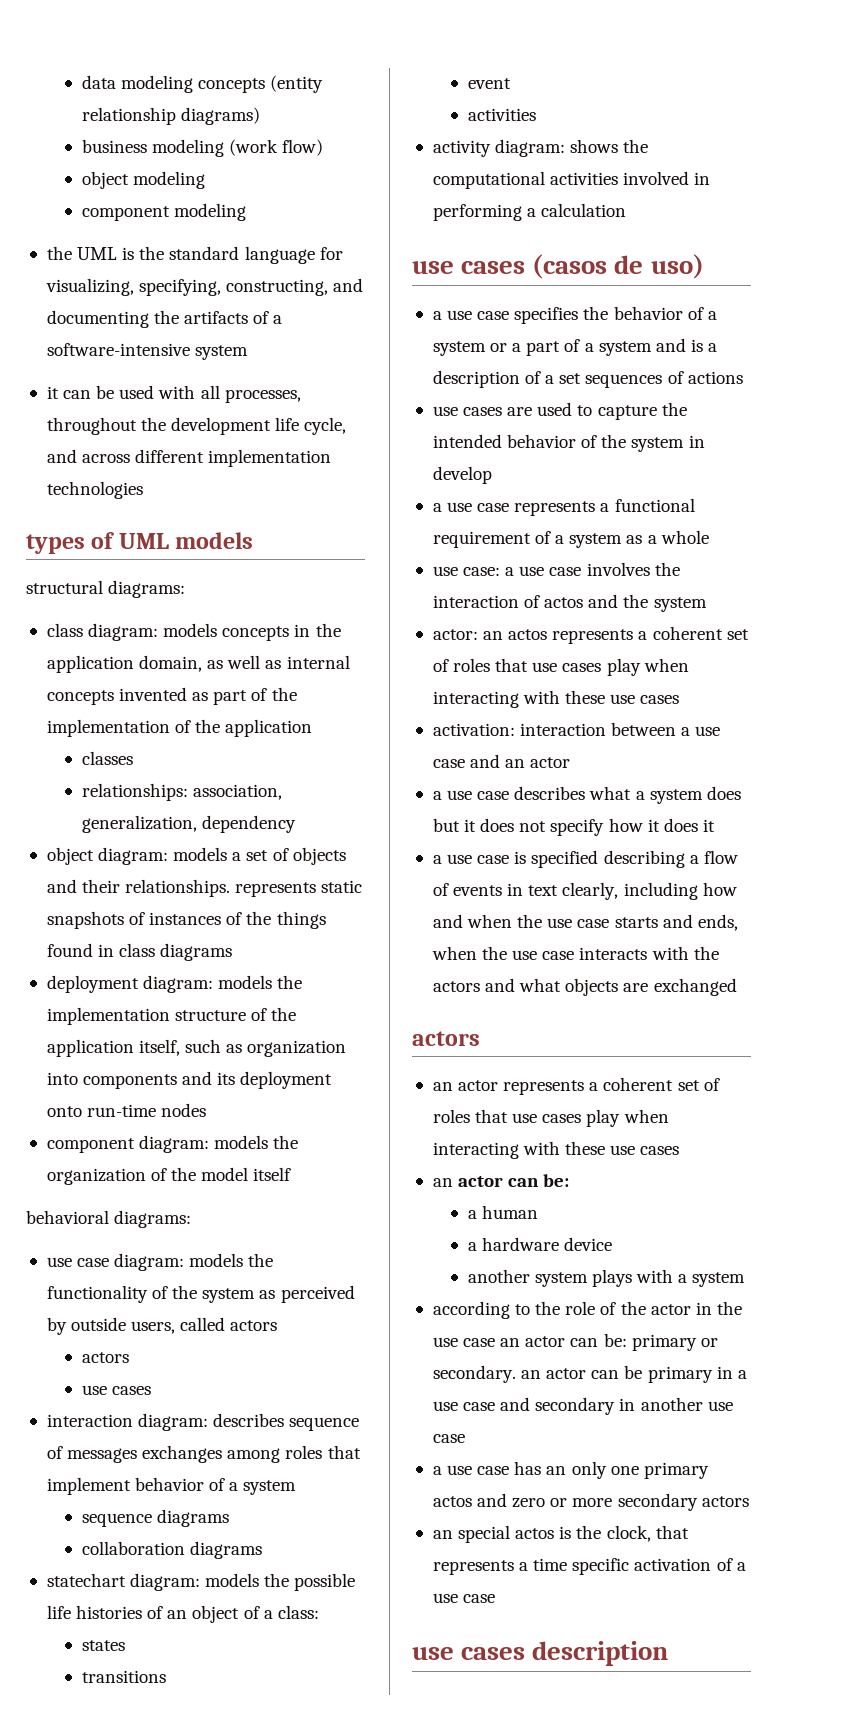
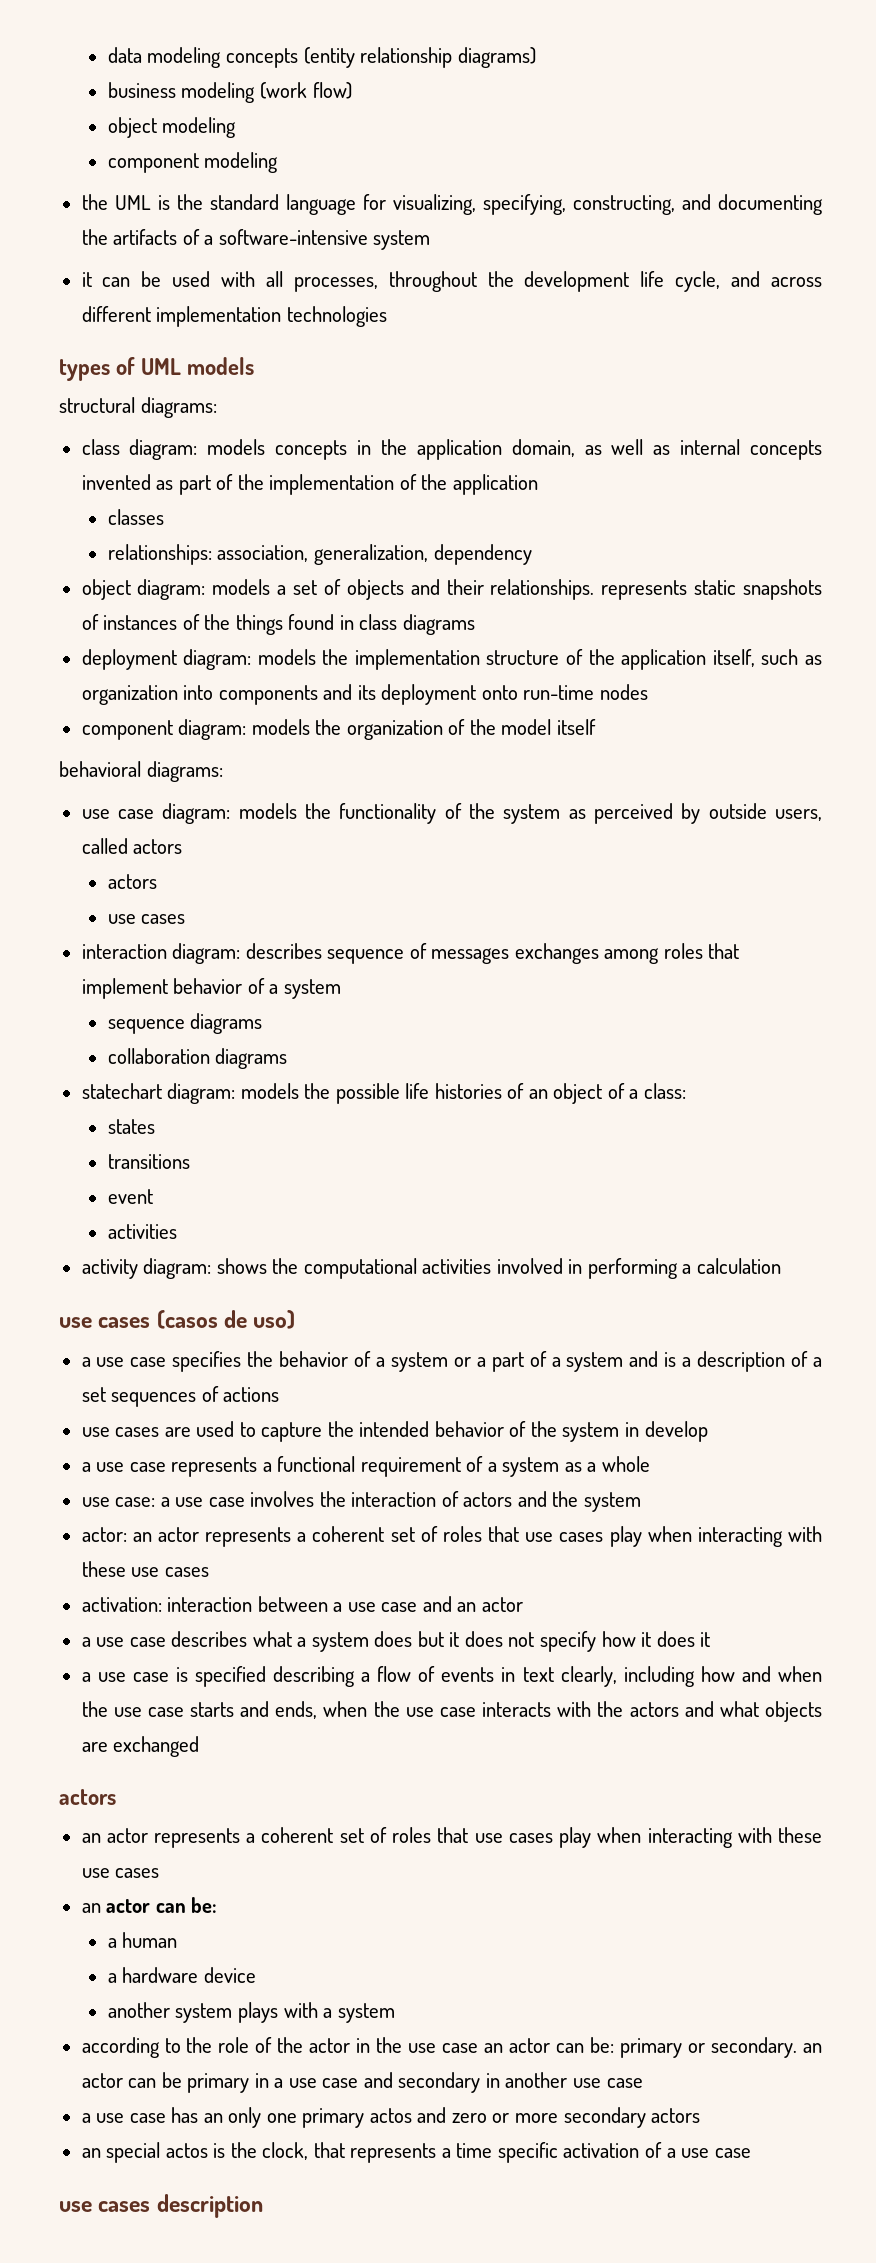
- use case: a use case involves the interaction of actos and the system
+ use case: a use case involves the interaction of actors and the system
- actor: an actos represents a coherent set of roles that use cases play when interacting with these use cases
+ actor: an actor represents a coherent set of roles that use cases play when interacting with these use cases

